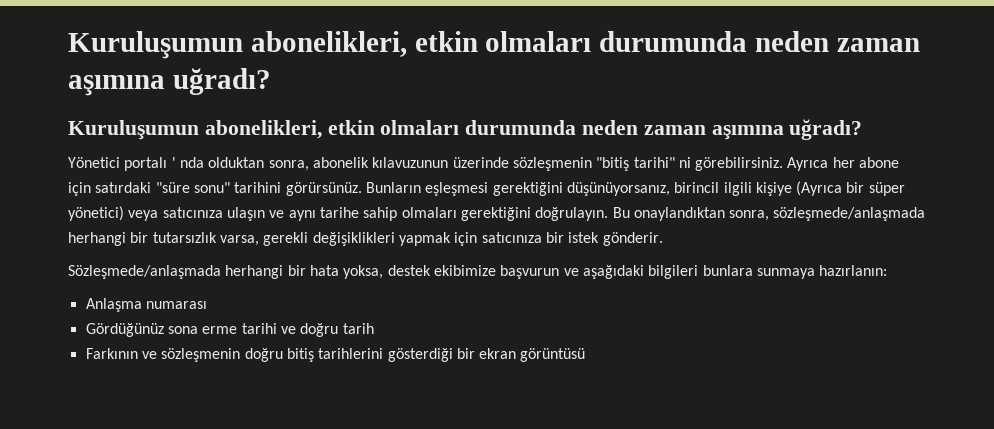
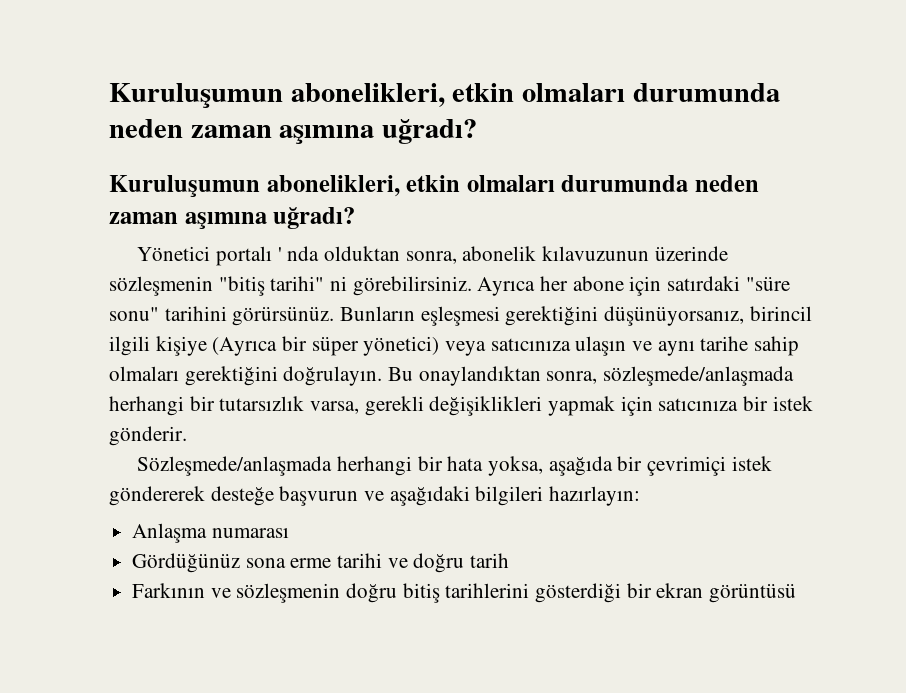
- Sözleşmede/anlaşmada herhangi bir hata yoksa, destek ekibimize başvurun ve aşağıdaki bilgileri bunlara sunmaya hazırlanın:
+ Sözleşmede/anlaşmada herhangi bir hata yoksa, aşağıda bir çevrimiçi istek göndererek desteğe başvurun ve aşağıdaki bilgileri hazırlayın:

